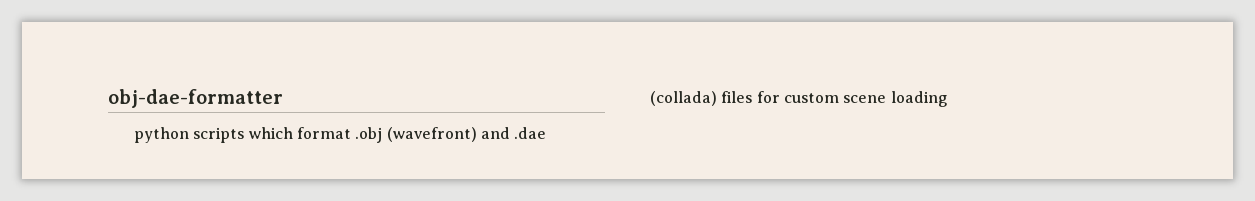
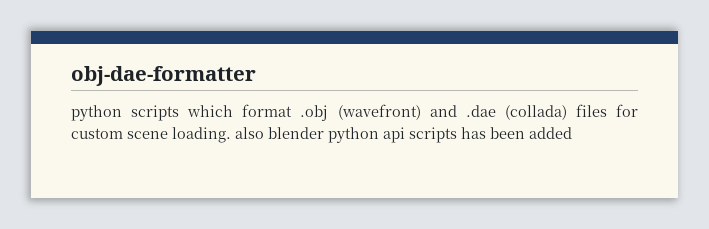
- python scripts which format .obj (wavefront) and .dae (collada) files for custom scene loading
+ python scripts which format .obj (wavefront) and .dae (collada) files for custom scene loading. also blender python api scripts has been added

